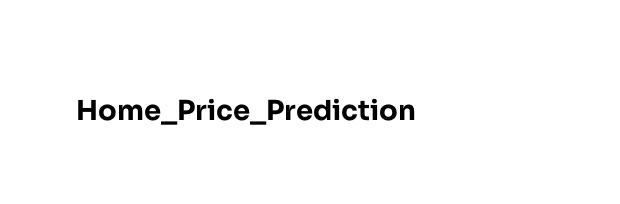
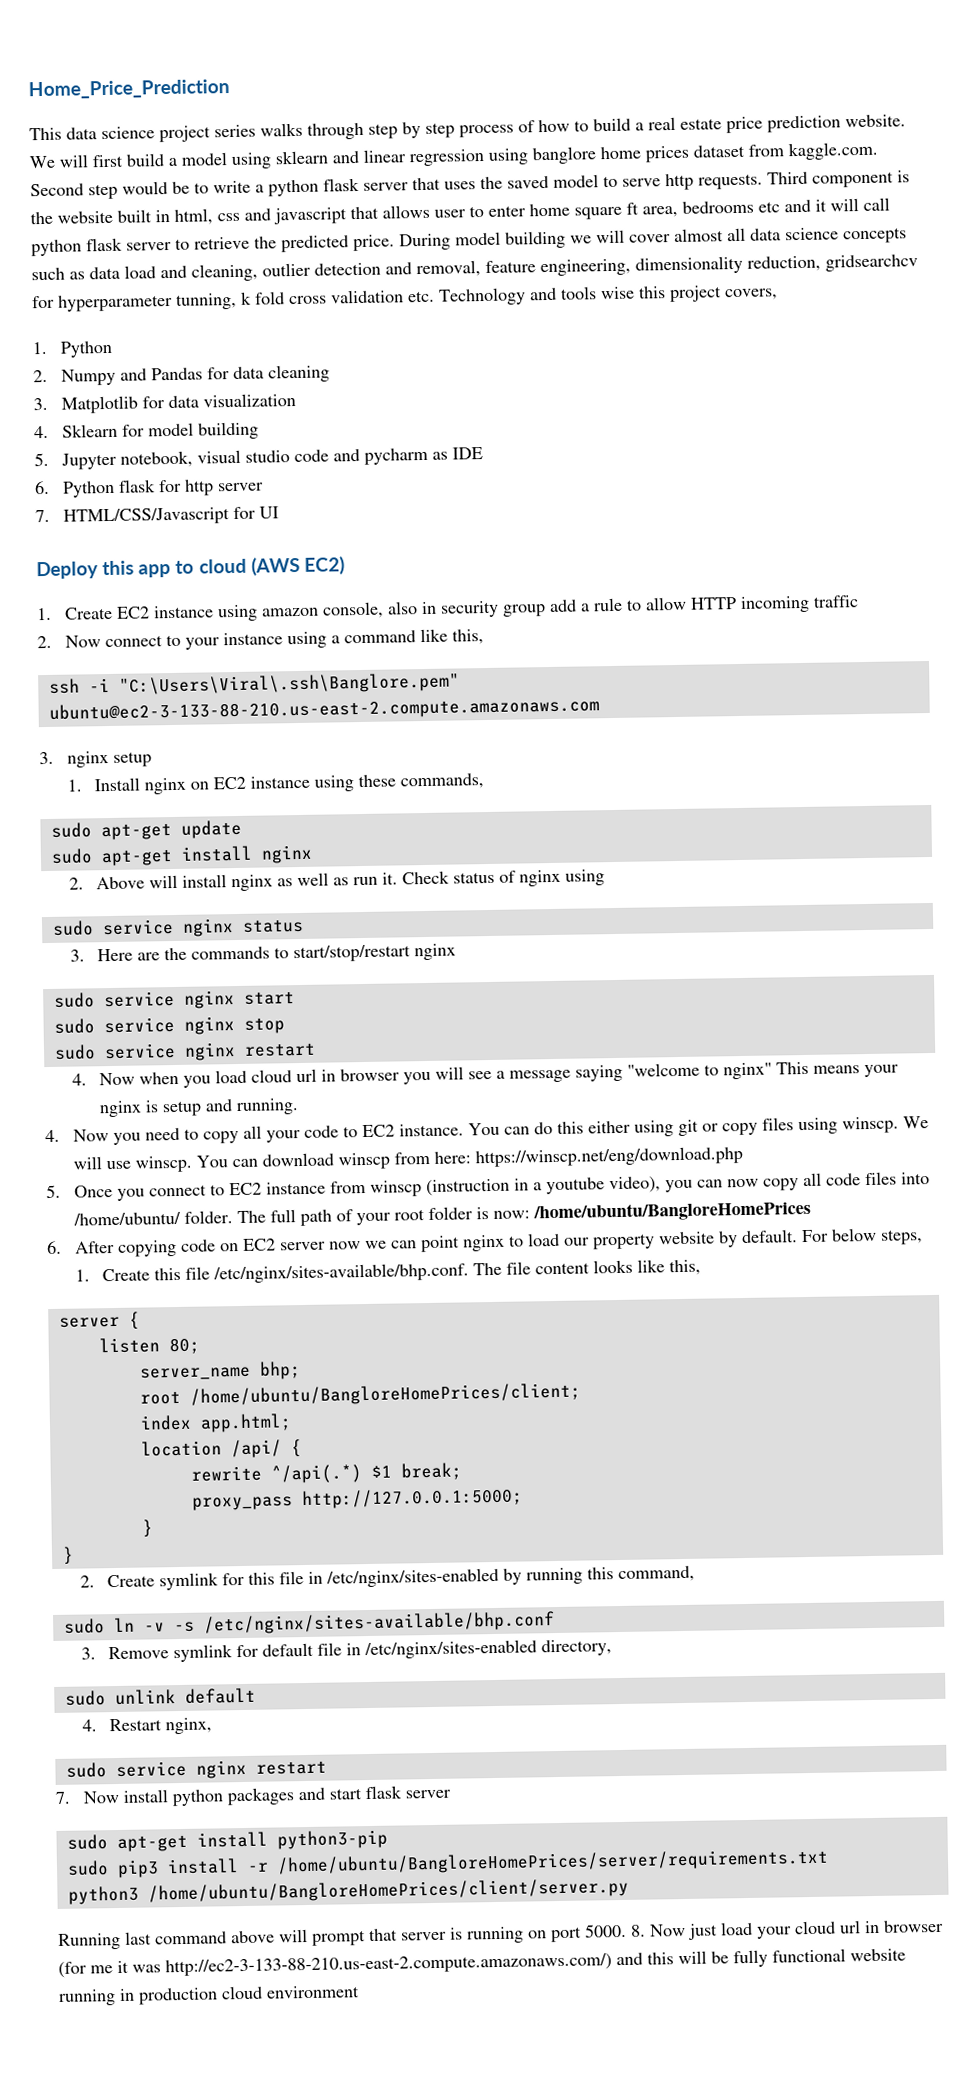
+ This data science project series walks through step by step process of how to build a real estate price prediction website. We will first build a model using sklearn and linear regression using banglore home prices dataset from kaggle.com. Second step would be to write a python flask server that uses the saved model to serve http requests. Third component is the website built in html, css and javascript that allows user to enter home square ft area, bedrooms etc and it will call python flask server to retrieve the predicted price. During model building we will cover almost all data science concepts such as data load and cleaning, outlier detection and removal, feature engineering, dimensionality reduction, gridsearchcv for hyperparameter tunning, k fold cross validation etc. Technology and tools wise this project covers,
+ 1. Python
+ 2. Numpy and Pandas for data cleaning
+ 3. Matplotlib for data visualization
+ 4. Sklearn for model building
+ 5. Jupyter notebook, visual studio code and pycharm as IDE
+ 6. Python flask for http server
+ 7. HTML/CSS/Javascript for UI
+ Deploy this app to cloud (AWS EC2)
+ 1. Create EC2 instance using amazon console, also in security group add a rule to allow HTTP incoming traffic
+ 2. Now connect to your instance using a command like this,
+ ssh -i "C:\Users\Viral\.ssh\Banglore.pem" ubuntu@ec2-3-133-88-210.us-east-2.compute.amazonaws.com
+ 3. nginx setup
+ 1. Install nginx on EC2 instance using these commands,
+ sudo apt-get update
+ sudo apt-get install nginx
+ 2. Above will install nginx as well as run it. Check status of nginx using
+ sudo service nginx status
+ 3. Here are the commands to start/stop/restart nginx
+ sudo service nginx start
+ sudo service nginx stop
+ sudo service nginx restart
+ 4. Now when you load cloud url in browser you will see a message saying "welcome to nginx" This means your nginx is setup and running.
+ 4. Now you need to copy all your code to EC2 instance. You can do this either using git or copy files using winscp. We will use winscp. You can download winscp from here: https://winscp.net/eng/download.php
+ 5. Once you connect to EC2 instance from winscp (instruction in a youtube video), you can now copy all code files into /home/ubuntu/ folder. The full path of your root folder is now: /home/ubuntu/BangloreHomePrices
+ 6. After copying code on EC2 server now we can point nginx to load our property website by default. For below steps,
+ 1. Create this file /etc/nginx/sites-available/bhp.conf. The file content looks like this,
+ server {
+ listen 80;
+ server_name bhp;
+ root /home/ubuntu/BangloreHomePrices/client;
+ index app.html;
+ location /api/ {
+ rewrite ^/api(.*) $1 break;
+ proxy_pass http://127.0.0.1:5000;
+ }
+ }
+ 2. Create symlink for this file in /etc/nginx/sites-enabled by running this command,
+ sudo ln -v -s /etc/nginx/sites-available/bhp.conf
+ 3. Remove symlink for default file in /etc/nginx/sites-enabled directory,
+ sudo unlink default
+ 4. Restart nginx,
+ sudo service nginx restart
+ 7. Now install python packages and start flask server
+ sudo apt-get install python3-pip
+ sudo pip3 install -r /home/ubuntu/BangloreHomePrices/server/requirements.txt
+ python3 /home/ubuntu/BangloreHomePrices/client/server.py
+ Running last command above will prompt that server is running on port 5000. 8. Now just load your cloud url in browser (for me it was http://ec2-3-133-88-210.us-east-2.compute.amazonaws.com/) and this will be fully functional website running in production cloud environment

